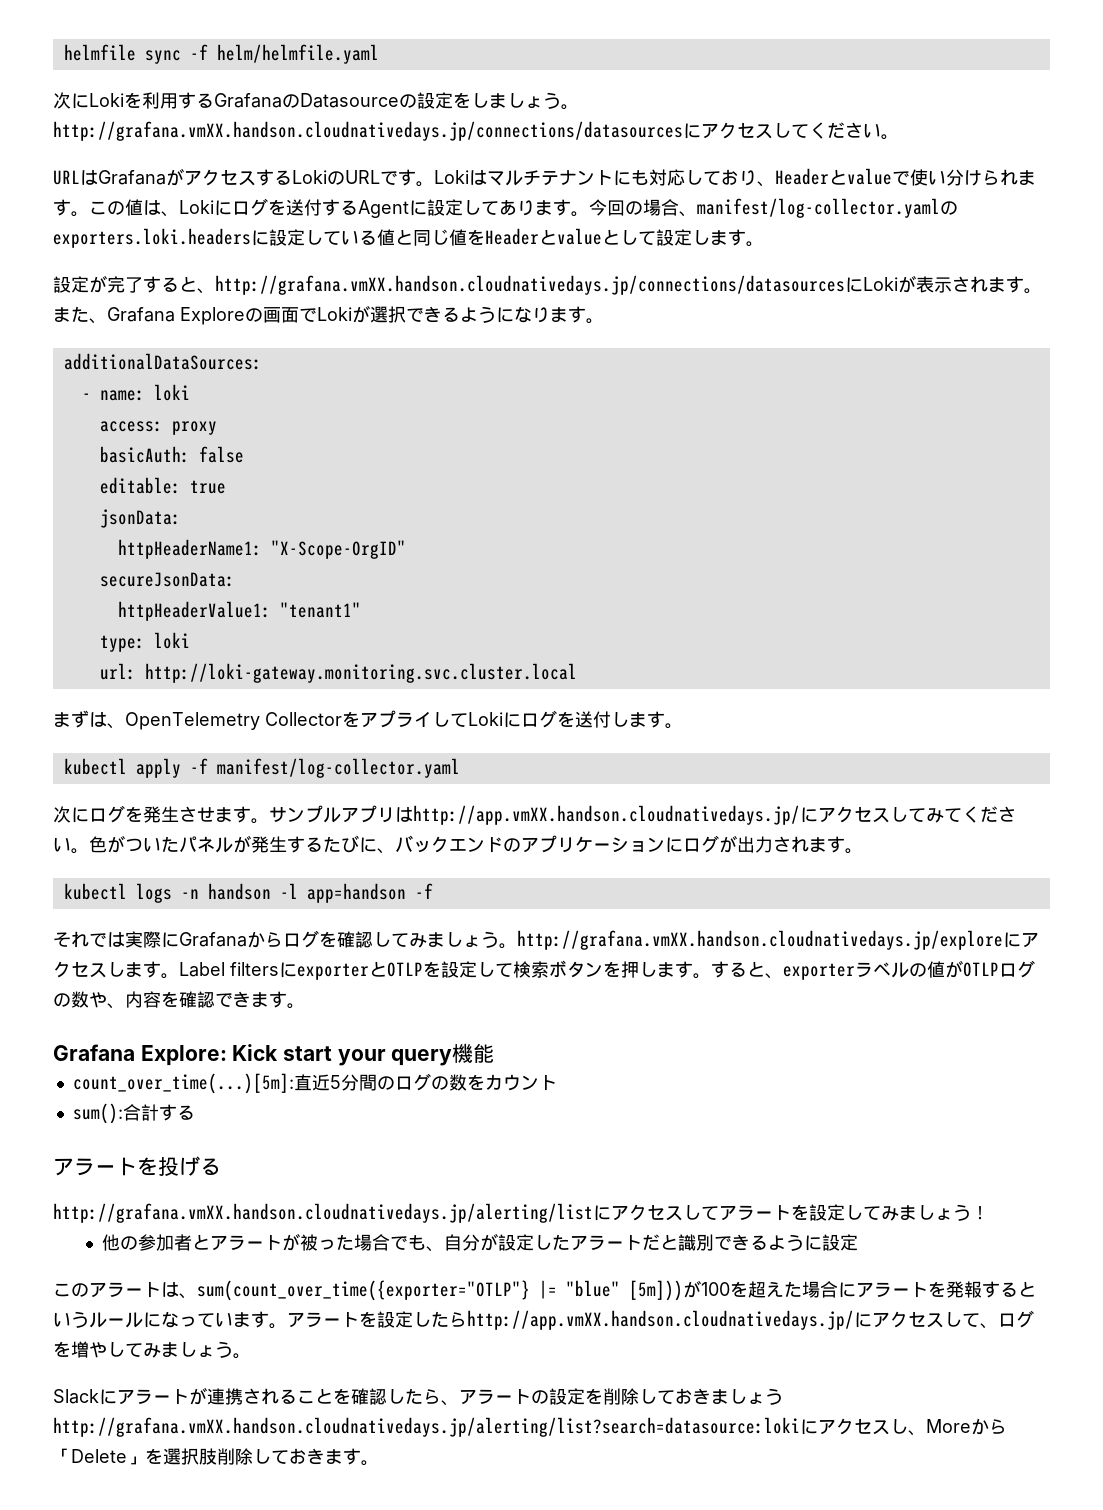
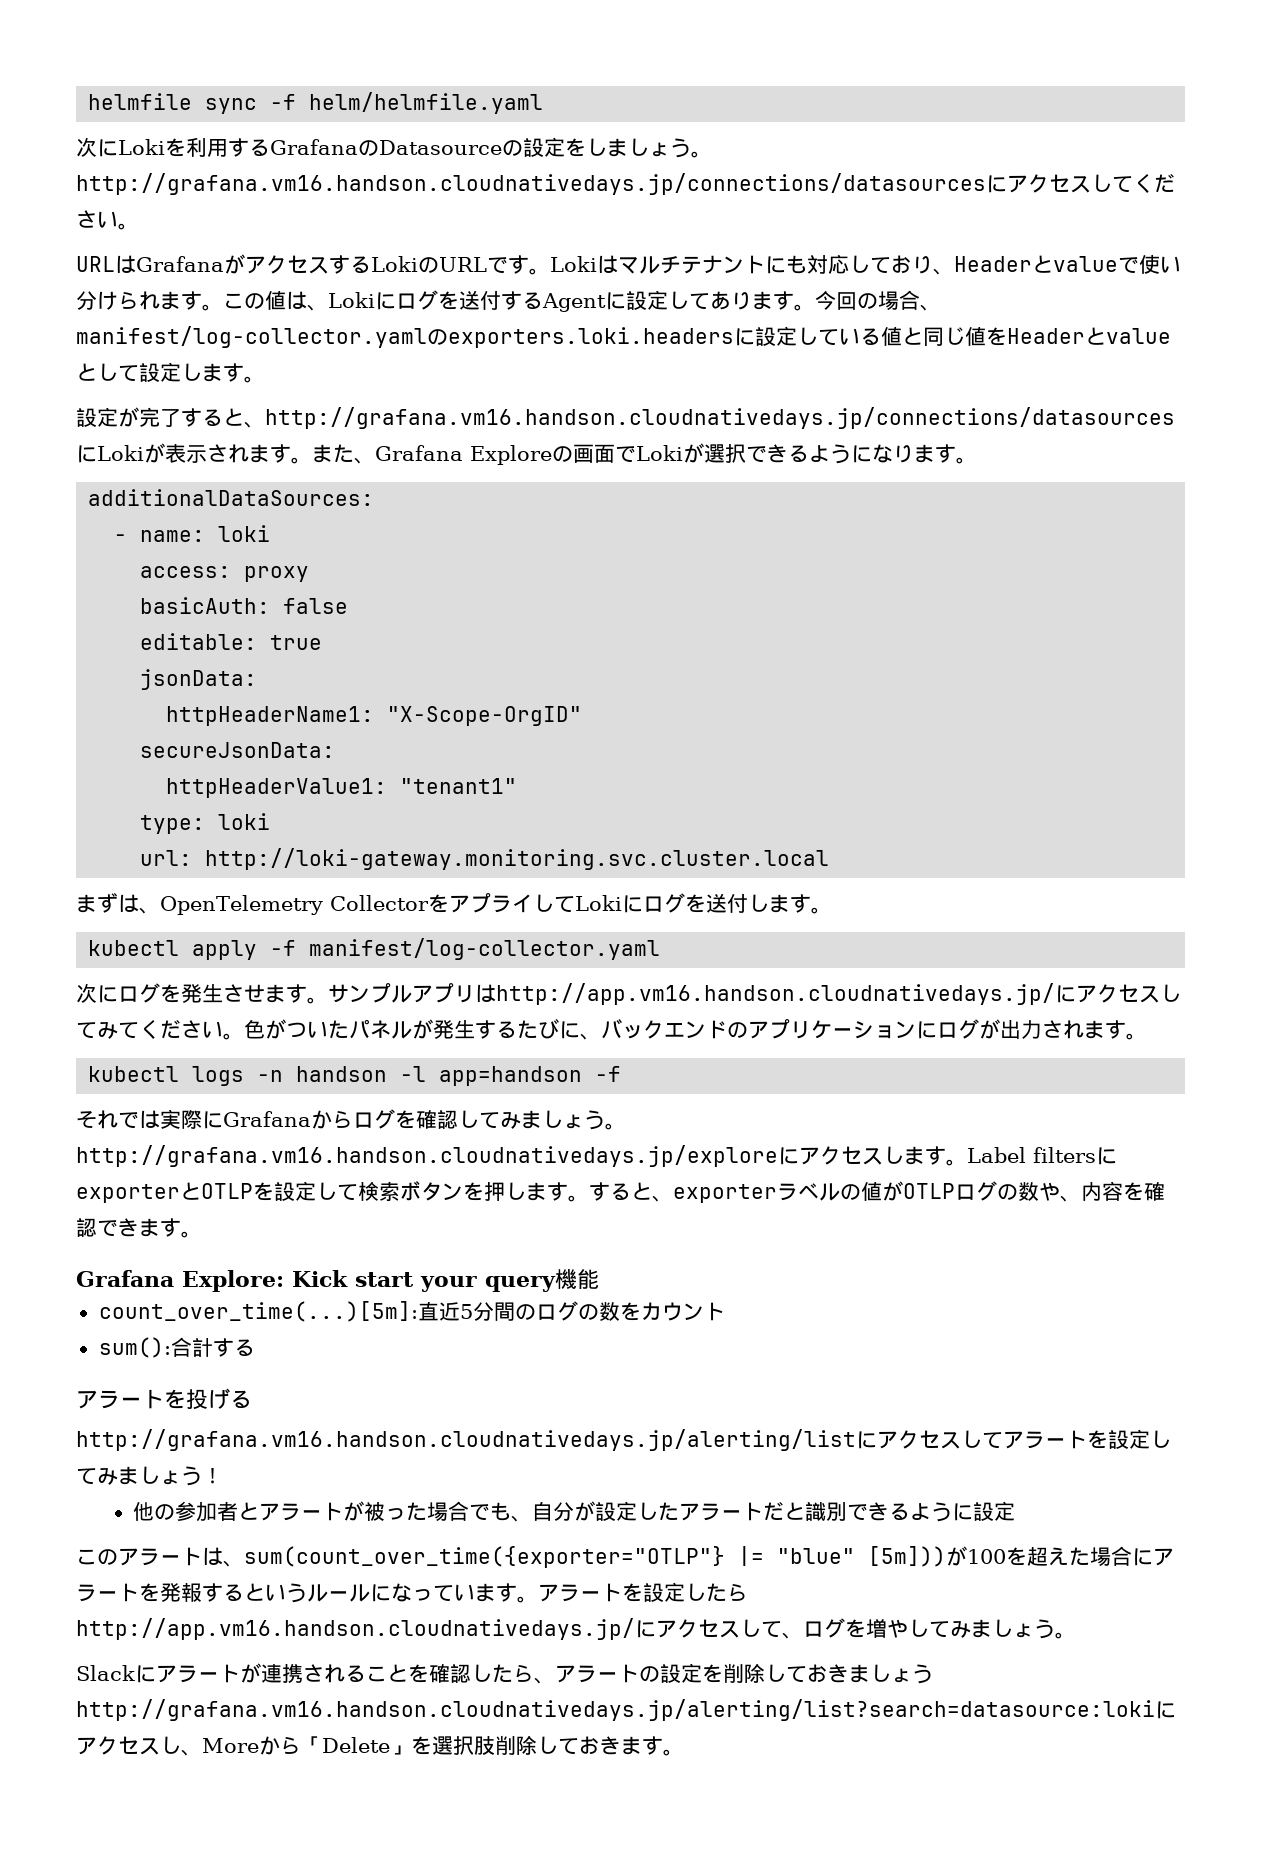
- 次にLokiを利用するGrafanaのDatasourceの設定をしましょう。http://grafana.vmXX.handson.cloudnativedays.jp/connections/datasourcesにアクセスしてください。
+ 次にLokiを利用するGrafanaのDatasourceの設定をしましょう。http://grafana.vm16.handson.cloudnativedays.jp/connections/datasourcesにアクセスしてください。
- 設定が完了すると、http://grafana.vmXX.handson.cloudnativedays.jp/connections/datasourcesにLokiが表示されます。
+ 設定が完了すると、http://grafana.vm16.handson.cloudnativedays.jp/connections/datasourcesにLokiが表示されます。
- サンプルアプリはhttp://app.vmXX.handson.cloudnativedays.jp/にアクセスしてみてください。
+ サンプルアプリはhttp://app.vm16.handson.cloudnativedays.jp/にアクセスしてみてください。
- それでは実際にGrafanaからログを確認してみましょう。http://grafana.vmXX.handson.cloudnativedays.jp/exploreにアクセスします。
+ それでは実際にGrafanaからログを確認してみましょう。http://grafana.vm16.handson.cloudnativedays.jp/exploreにアクセスします。
- http://grafana.vmXX.handson.cloudnativedays.jp/alerting/listにアクセスしてアラートを設定してみましょう！
+ http://grafana.vm16.handson.cloudnativedays.jp/alerting/listにアクセスしてアラートを設定してみましょう！
- アラートを設定したらhttp://app.vmXX.handson.cloudnativedays.jp/にアクセスして、ログを増やしてみましょう。
+ アラートを設定したらhttp://app.vm16.handson.cloudnativedays.jp/にアクセスして、ログを増やしてみましょう。
- Slackにアラートが連携されることを確認したら、アラートの設定を削除しておきましょうhttp://grafana.vmXX.handson.cloudnativedays.jp/alerting/list?search=datasource:lokiにアクセスし、Moreから「Delete」を選択肢削除しておきます。
+ Slackにアラートが連携されることを確認したら、アラートの設定を削除しておきましょうhttp://grafana.vm16.handson.cloudnativedays.jp/alerting/list?search=datasource:lokiにアクセスし、Moreから「Delete」を選択肢削除しておきます。

